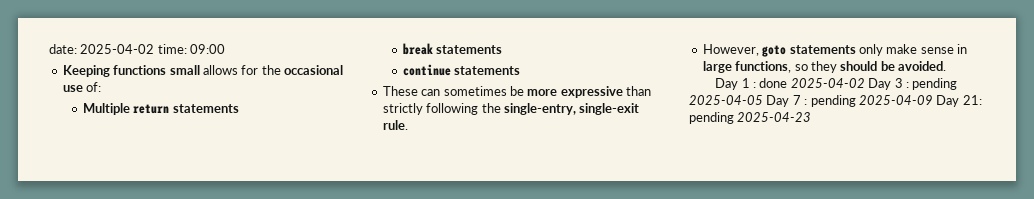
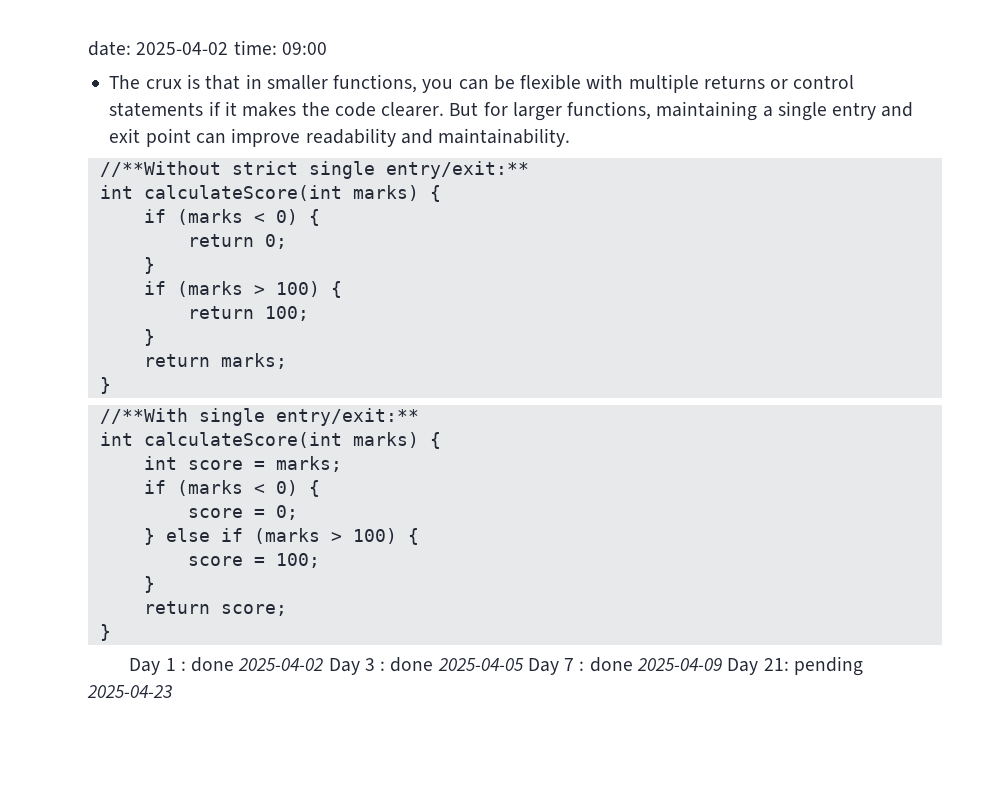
- Keeping functions small allows for the occasional use of:
- Multiple return statements
- break statements
- continue statements
- These can sometimes be more expressive than strictly following the single-entry, single-exit rule.
- However, goto statements only make sense in large functions, so they should be avoided.
+ The crux is that in smaller functions, you can be flexible with multiple returns or control statements if it makes the code clearer. But for larger functions, maintaining a single entry and exit point can improve readability and maintainability.
+ //**Without strict single entry/exit:**
+ int calculateScore(int marks) {
+ if (marks < 0) {
+ return 0;
+ }
+ if (marks > 100) {
+ return 100;
+ }
+ return marks;
+ }
+ //**With single entry/exit:**
+ int calculateScore(int marks) {
+ int score = marks;
+ if (marks < 0) {
+ score = 0;
+ } else if (marks > 100) {
+ score = 100;
+ }
+ return score;
+ }
- Day 1 : done 2025-04-02 Day 3 : pending 2025-04-05 Day 7 : pending 2025-04-09 Day 21: pending 2025-04-23
+ Day 1 : done 2025-04-02 Day 3 : done 2025-04-05 Day 7 : done 2025-04-09 Day 21: pending 2025-04-23

